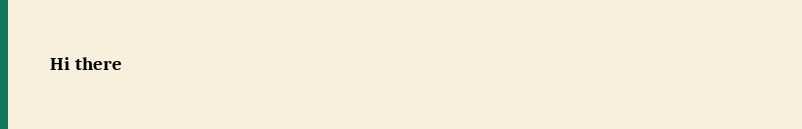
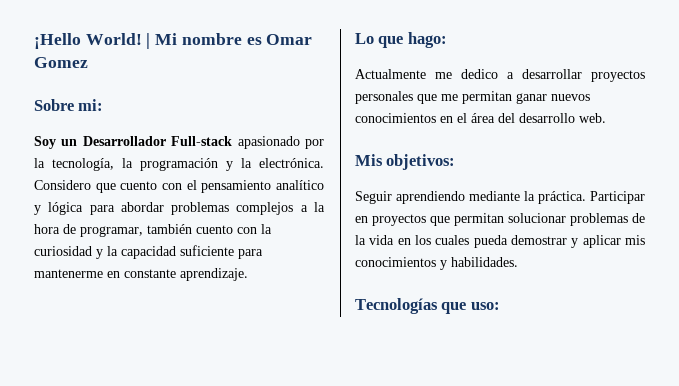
- Hi there
+ ¡Hello World! | Mi nombre es Omar Gomez
+ Sobre mi:
+ Soy un Desarrollador Full-stack apasionado por la tecnología, la programación y la electrónica. Considero que cuento con el pensamiento analítico y lógica para abordar problemas complejos a la hora de programar, también cuento con la curiosidad y la capacidad suficiente para mantenerme en constante aprendizaje.
+ Lo que hago:
+ Actualmente me dedico a desarrollar proyectos personales que me permitan ganar nuevos conocimientos en el área del desarrollo web.
+ Mis objetivos:
+ Seguir aprendiendo mediante la práctica. Participar en proyectos que permitan solucionar problemas de la vida en los cuales pueda demostrar y aplicar mis conocimientos y habilidades.
+ Tecnologías que uso:

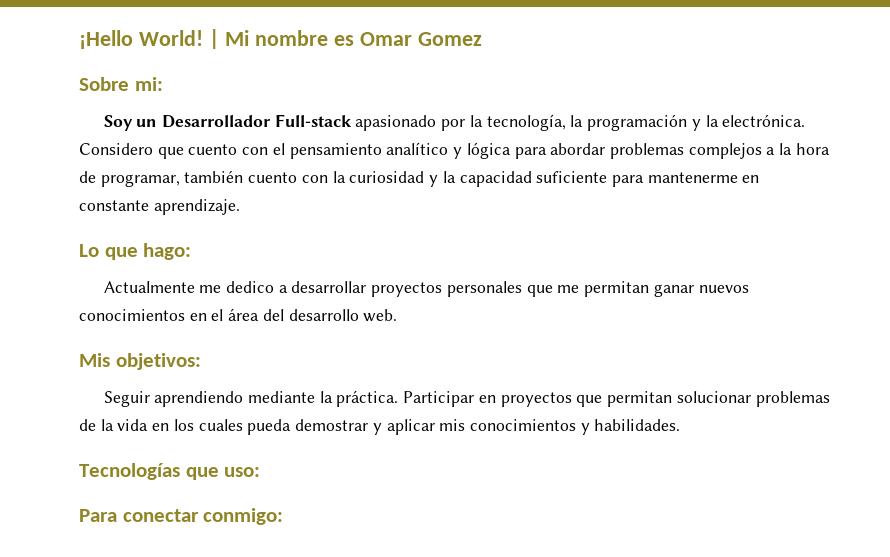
+ Para conectar conmigo:

